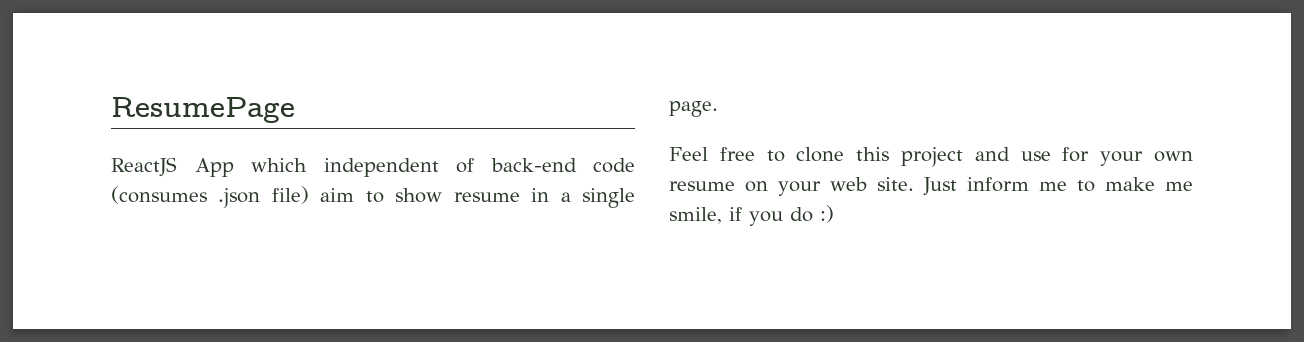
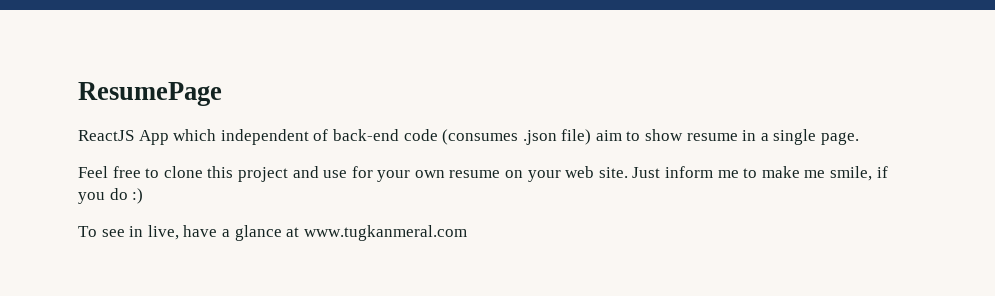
+ To see in live, have a glance at www.tugkanmeral.com

